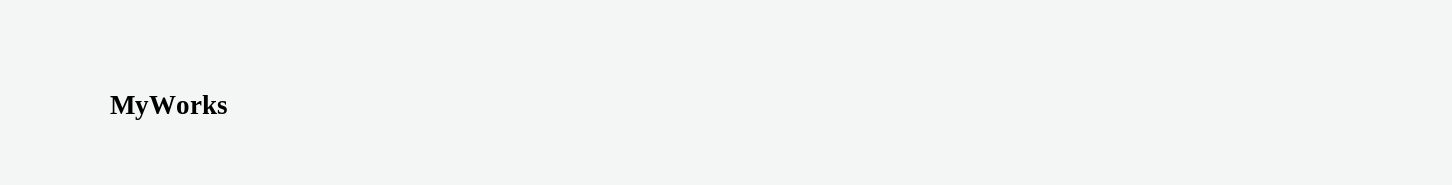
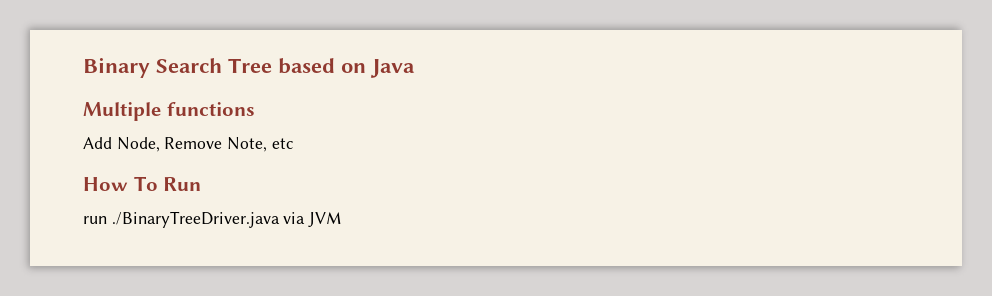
- MyWorks
+ Binary Search Tree based on Java
+ Multiple functions
+ Add Node, Remove Note, etc
+ How To Run
+ run ./BinaryTreeDriver.java via JVM

